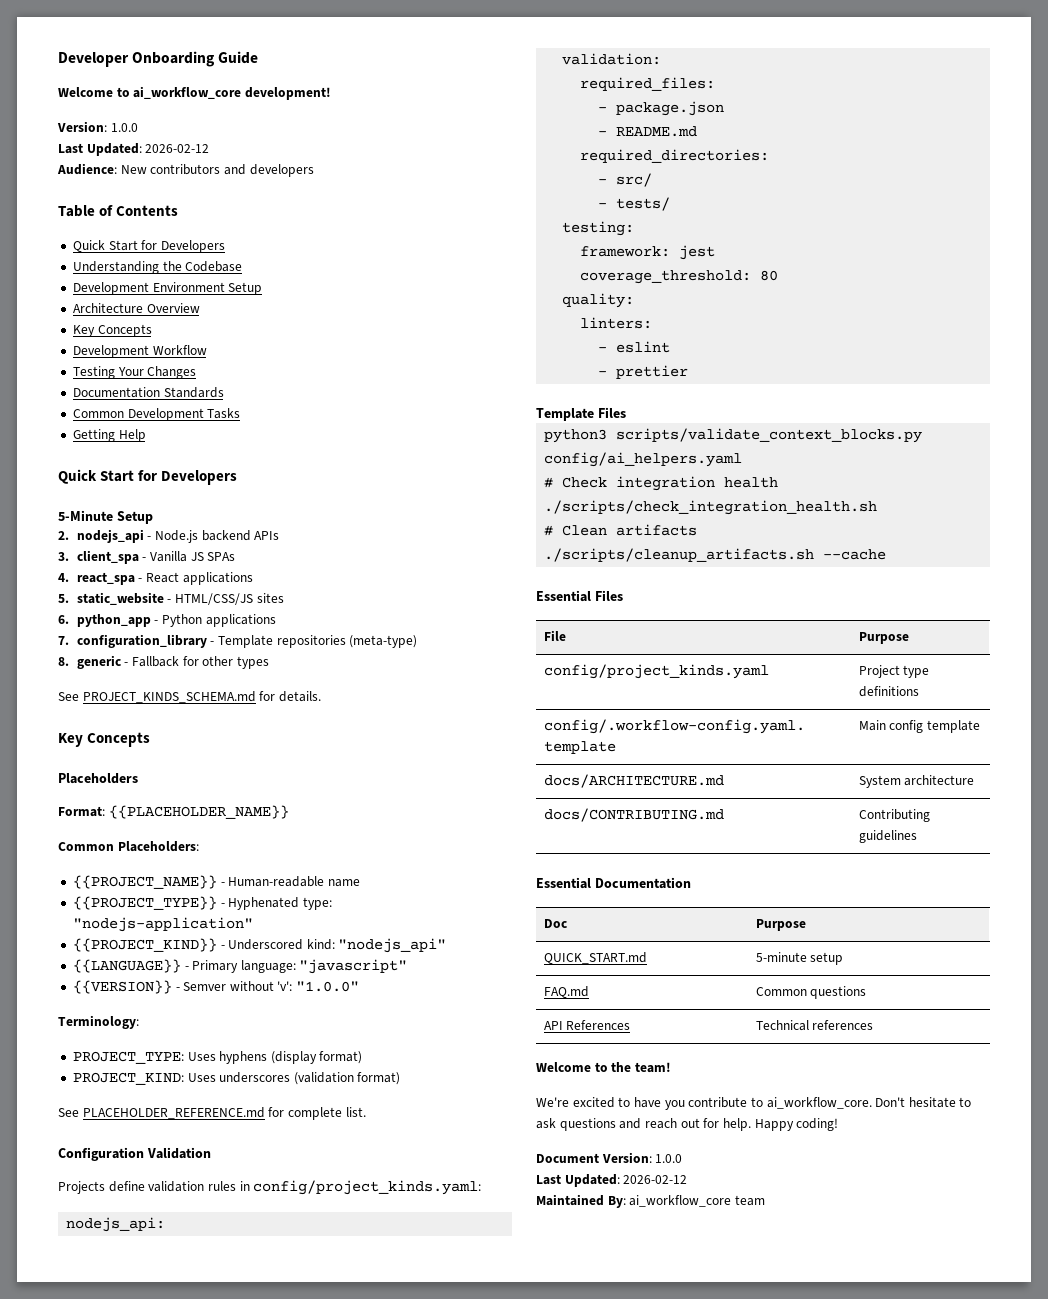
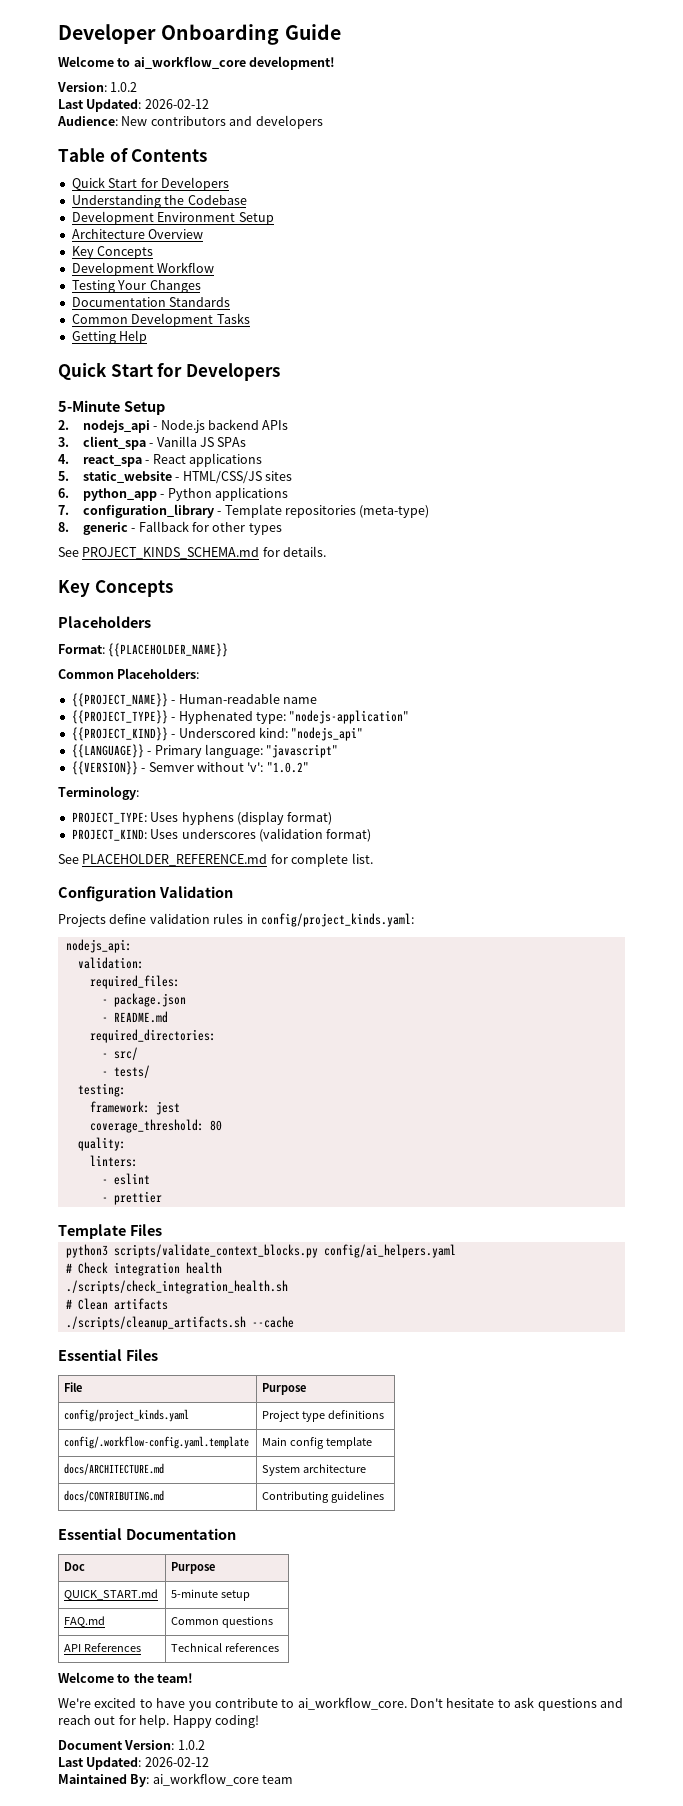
  Welcome to ai_workflow_core development!
- Version: 1.0.0
+ Version: 1.0.2
- {{VERSION}} - Semver without 'v': "1.0.0"
+ {{VERSION}} - Semver without 'v': "1.0.2"
- Document Version: 1.0.0
+ Document Version: 1.0.2

